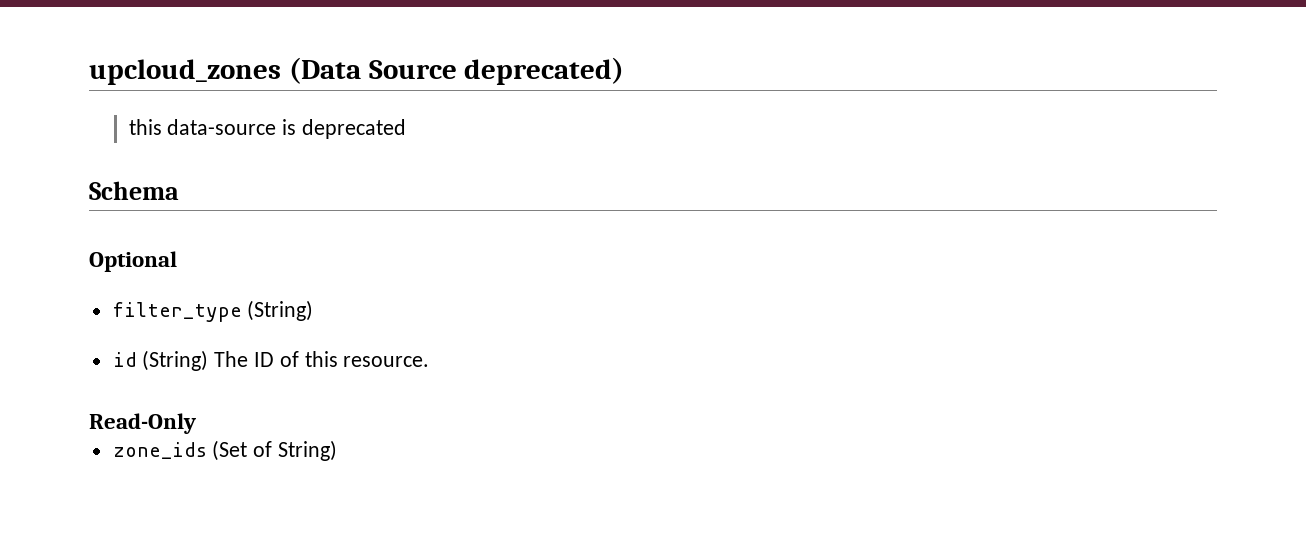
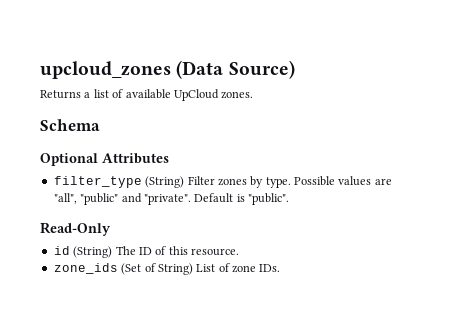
- upcloud_zones (Data Source deprecated)
- this data-source is deprecated
+ upcloud_zones (Data Source)
+ Returns a list of available UpCloud zones.
- Optional
+ Optional Attributes
- filter_type (String)
+ filter_type (String) Filter zones by type. Possible values are "all", "public" and "private". Default is "public".
+ Read-Only
- Read-Only
- zone_ids (Set of String)
+ zone_ids (Set of String) List of zone IDs.

